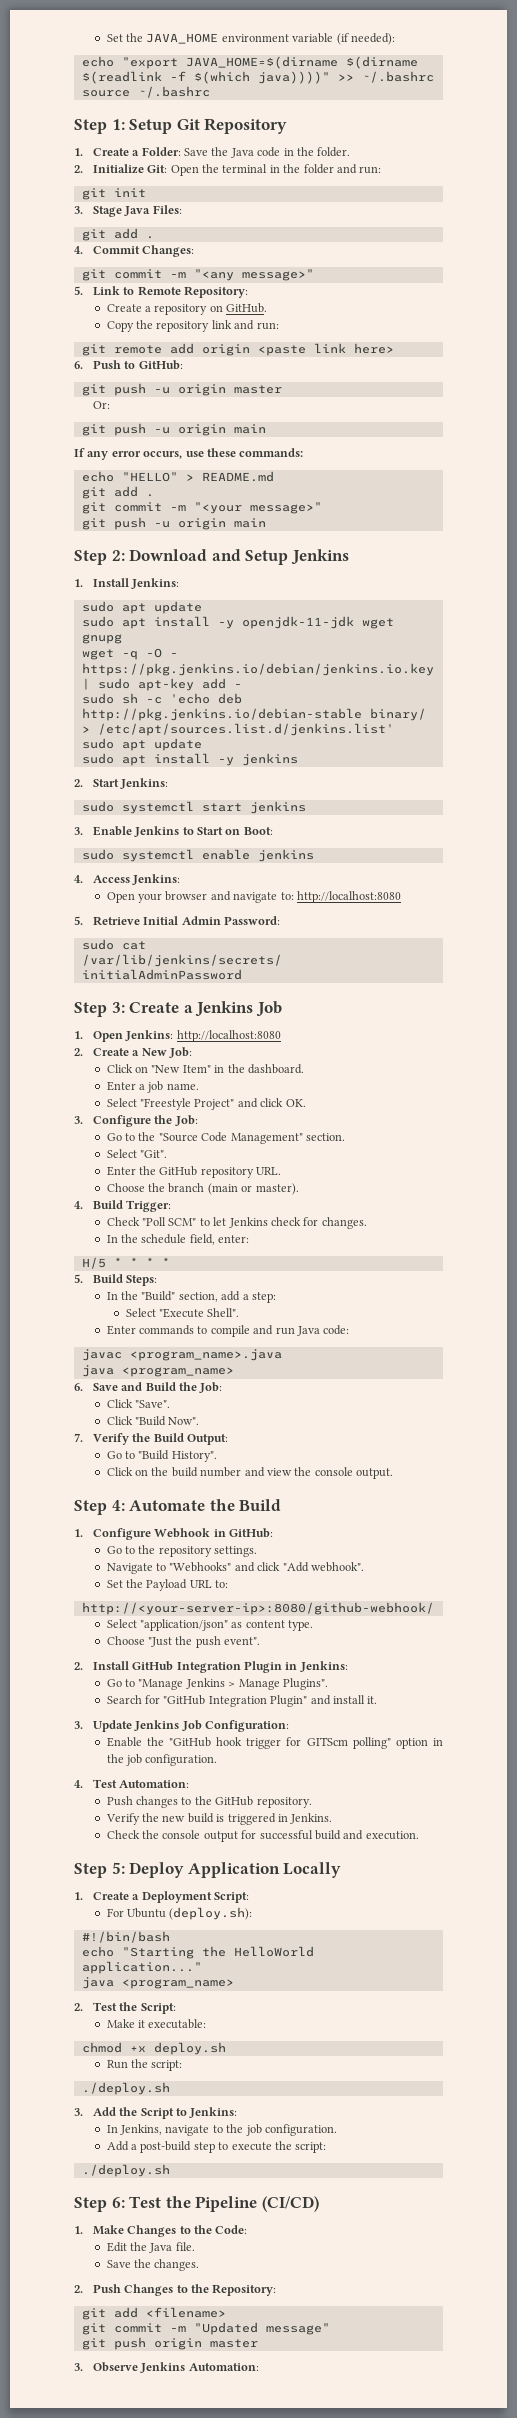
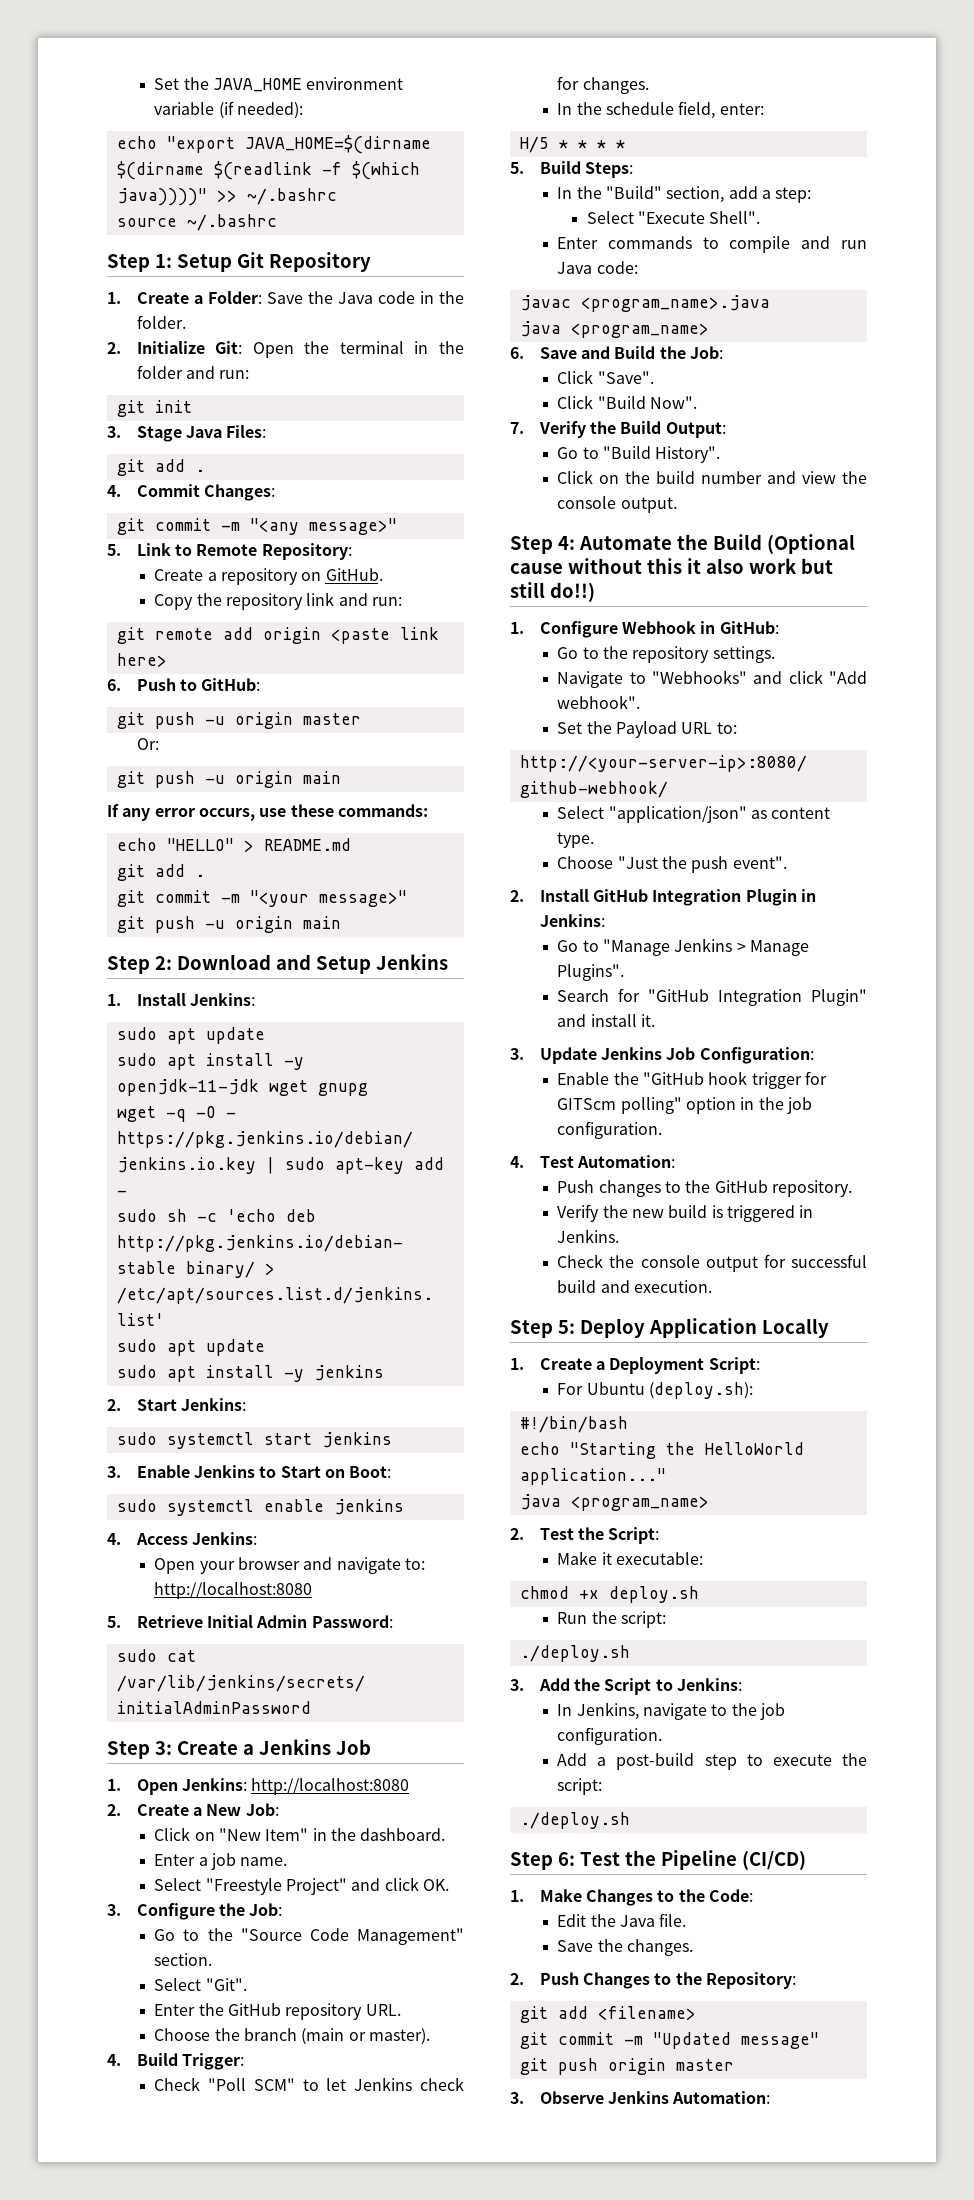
- Step 4: Automate the Build
+ Step 4: Automate the Build (Optional cause without this it also work but still do!!)

